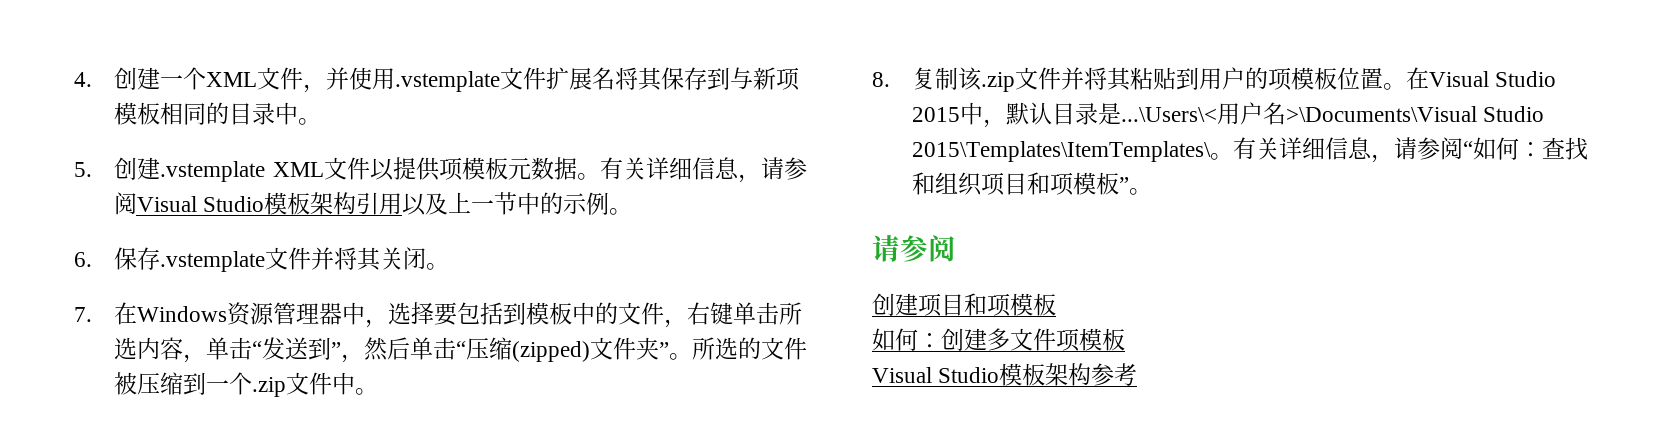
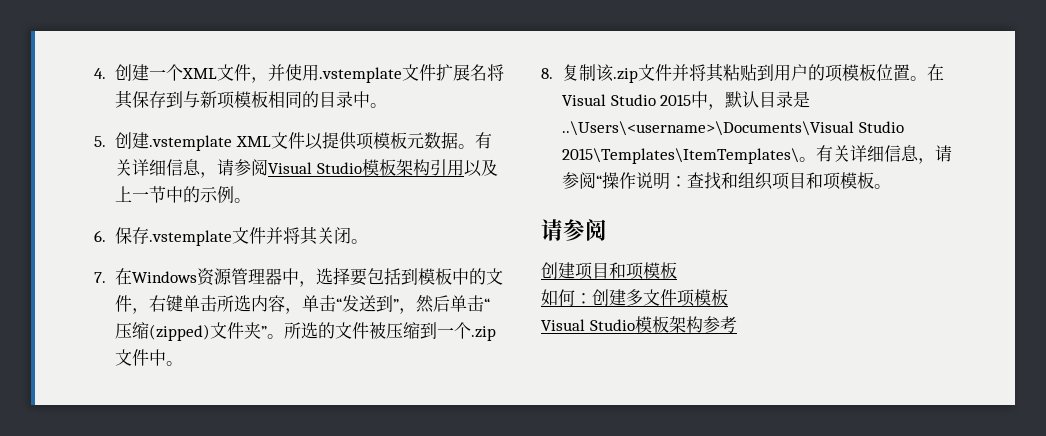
- 在Visual Studio 2015中，默认目录是...\Users\<用户名>\Documents\Visual Studio 2015\Templates\ItemTemplates\。
+ 在Visual Studio 2015中，默认目录是..\Users\<username>\Documents\Visual Studio 2015\Templates\ItemTemplates\。
- 有关详细信息，请参阅“如何：查找和组织项目和项模板”。
+ 有关详细信息，请参阅“操作说明：查找和组织项目和项模板。

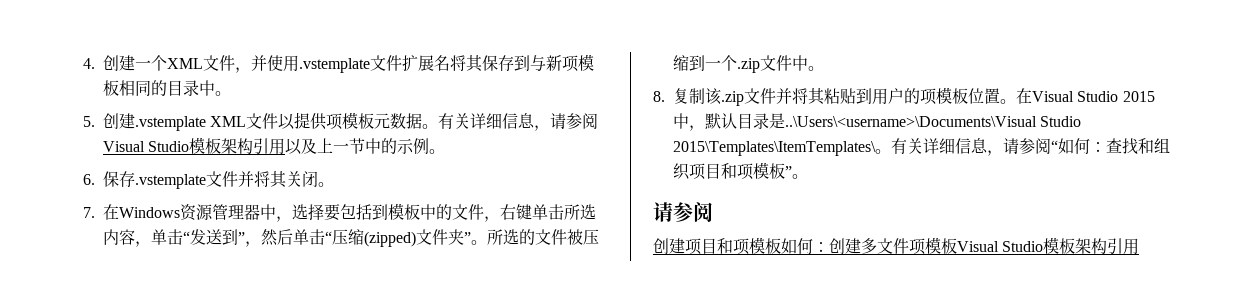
- 有关详细信息，请参阅“操作说明：查找和组织项目和项模板。
+ 有关详细信息，请参阅“如何：查找和组织项目和项模板”。
- 创建项目和项模板
- 如何：创建多文件项模板
- Visual Studio模板架构参考
+ 创建项目和项模板如何：创建多文件项模板Visual Studio模板架构引用

